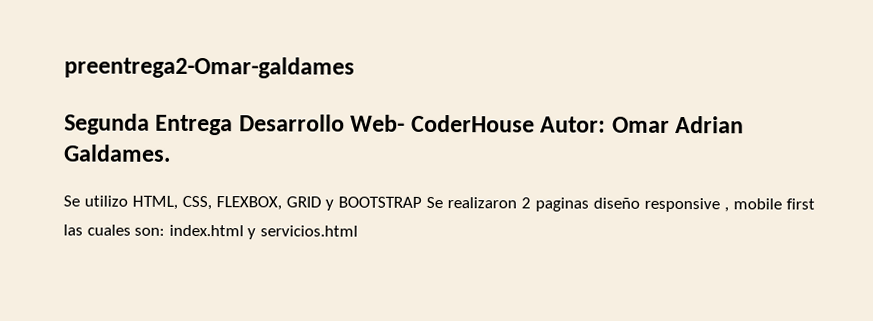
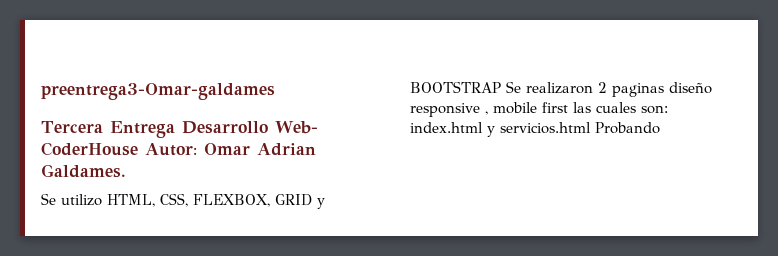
- preentrega2-Omar-galdames
- Segunda Entrega Desarrollo Web- CoderHouse Autor: Omar Adrian Galdames.
+ preentrega3-Omar-galdames
+ Tercera Entrega Desarrollo Web- CoderHouse Autor: Omar Adrian Galdames.
- Se utilizo HTML, CSS, FLEXBOX, GRID y BOOTSTRAP Se realizaron 2 paginas diseño responsive , mobile first las cuales son: index.html y servicios.html
+ Se utilizo HTML, CSS, FLEXBOX, GRID y BOOTSTRAP Se realizaron 2 paginas diseño responsive , mobile first las cuales son: index.html y servicios.html Probando

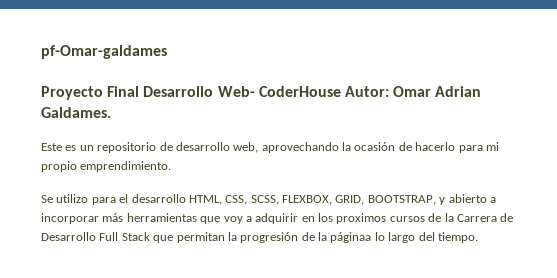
- preentrega3-Omar-galdames
- Tercera Entrega Desarrollo Web- CoderHouse Autor: Omar Adrian Galdames.
+ pf-Omar-galdames
+ Proyecto Final Desarrollo Web- CoderHouse Autor: Omar Adrian Galdames.
- Se utilizo HTML, CSS, FLEXBOX, GRID y BOOTSTRAP Se realizaron 2 paginas diseño responsive , mobile first las cuales son: index.html y servicios.html Probando
+ Este es un repositorio de desarrollo web, aprovechando la ocasión de hacerlo para mi propio emprendimiento.
+ Se utilizo para el desarrollo HTML, CSS, SCSS, FLEXBOX, GRID, BOOTSTRAP, y abierto a incorporar más herramientas que voy a adquirir en los proximos cursos de la Carrera de Desarrollo Full Stack que permitan la progresión de la páginaa lo largo del tiempo.

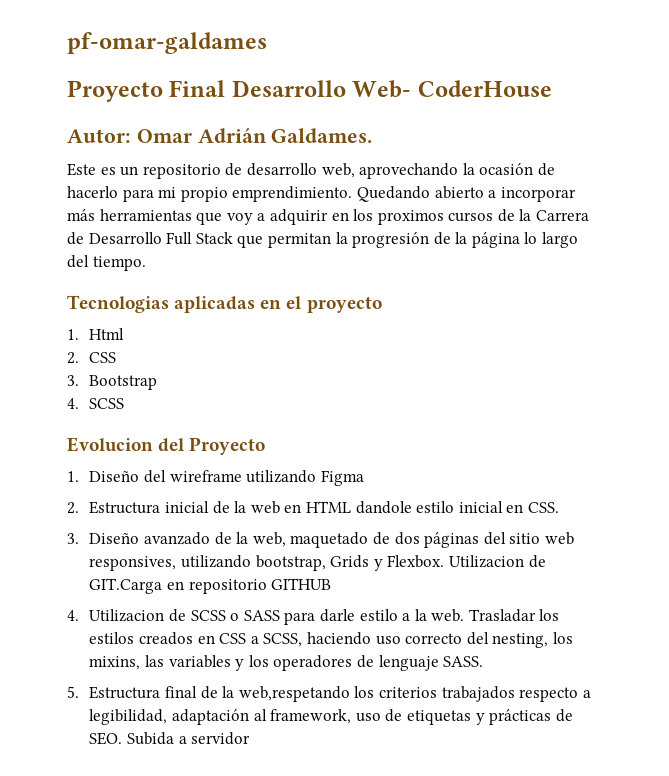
- pf-Omar-galdames
+ pf-omar-galdames
- Proyecto Final Desarrollo Web- CoderHouse Autor: Omar Adrian Galdames.
+ Proyecto Final Desarrollo Web- CoderHouse
+ Autor: Omar Adrián Galdames.
- Este es un repositorio de desarrollo web, aprovechando la ocasión de hacerlo para mi propio emprendimiento.
- Se utilizo para el desarrollo HTML, CSS, SCSS, FLEXBOX, GRID, BOOTSTRAP, y abierto a incorporar más herramientas que voy a adquirir en los proximos cursos de la Carrera de Desarrollo Full Stack que permitan la progresión de la páginaa lo largo del tiempo.
+ Este es un repositorio de desarrollo web, aprovechando la ocasión de hacerlo para mi propio emprendimiento. Quedando abierto a incorporar más herramientas que voy a adquirir en los proximos cursos de la Carrera de Desarrollo Full Stack que permitan la progresión de la página lo largo del tiempo.
+ Tecnologias aplicadas en el proyecto
+ 1. Html
+ 2. CSS
+ 3. Bootstrap
+ 4. SCSS
+ Evolucion del Proyecto
+ 1. Diseño del wireframe utilizando Figma
+ 2. Estructura inicial de la web en HTML dandole estilo inicial en CSS.
+ 3. Diseño avanzado de la web, maquetado de dos páginas del sitio web responsives, utilizando bootstrap, Grids y Flexbox. Utilizacion de GIT.Carga en repositorio GITHUB
+ 4. Utilizacion de SCSS o SASS para darle estilo a la web. Trasladar los estilos creados en CSS a SCSS, haciendo uso correcto del nesting, los mixins, las variables y los operadores de lenguaje SASS.
+ 5. Estructura final de la web,respetando los criterios trabajados respecto a legibilidad, adaptación al framework, uso de etiquetas y prácticas de SEO. Subida a servidor

